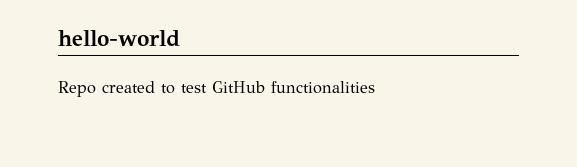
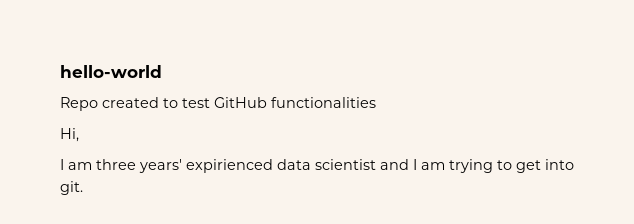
+ Hi,
+ I am three years' expirienced data scientist and I am trying to get into git.

